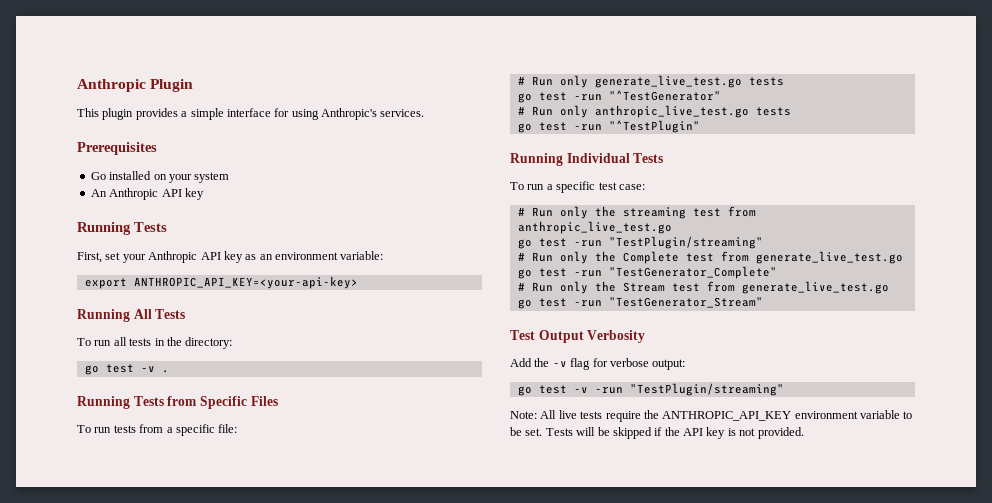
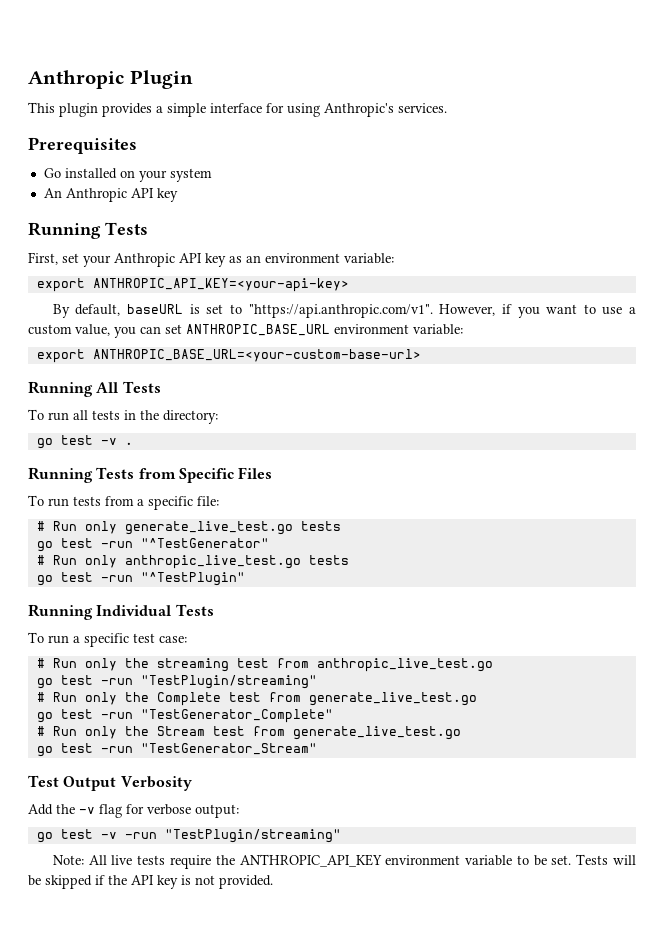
+ By default, baseURL is set to "https://api.anthropic.com/v1". However, if you want to use a custom value, you can set ANTHROPIC_BASE_URL environment variable:
+ export ANTHROPIC_BASE_URL=<your-custom-base-url>

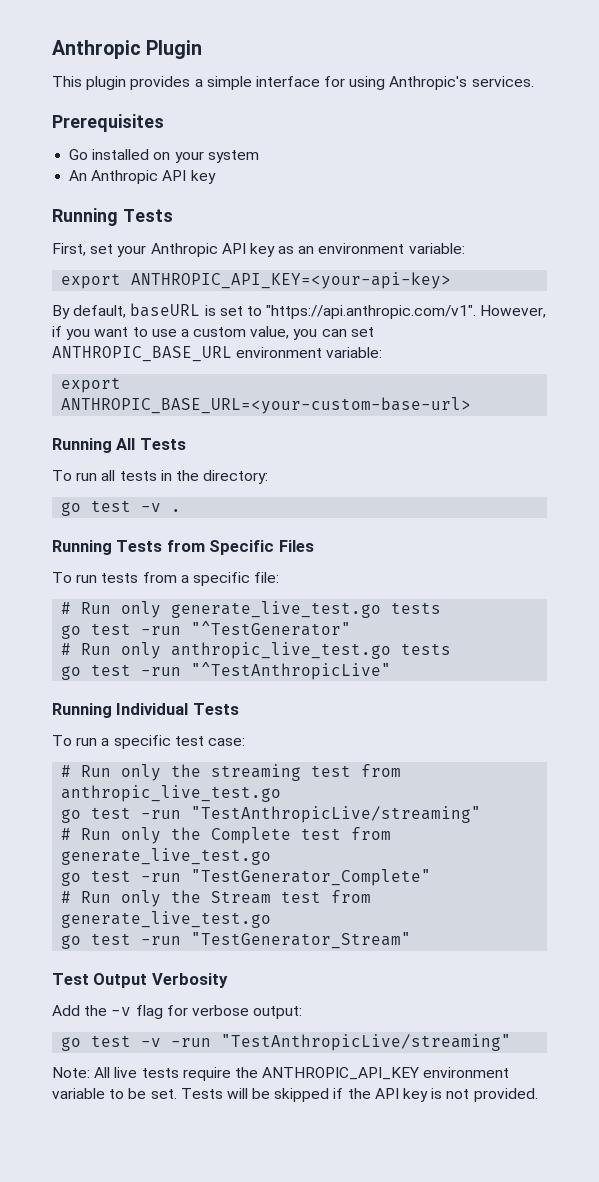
- go test -run "^TestPlugin"
+ go test -run "^TestAnthropicLive"
- go test -run "TestPlugin/streaming"
+ go test -run "TestAnthropicLive/streaming"
- go test -v -run "TestPlugin/streaming"
+ go test -v -run "TestAnthropicLive/streaming"

